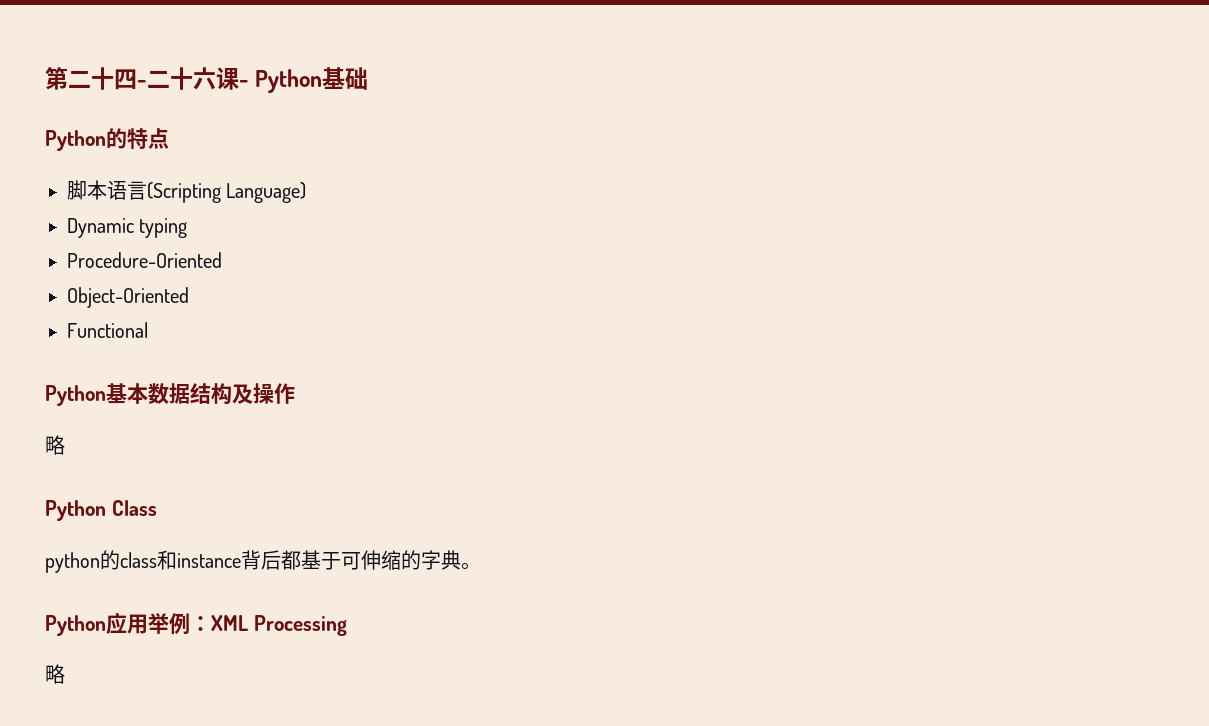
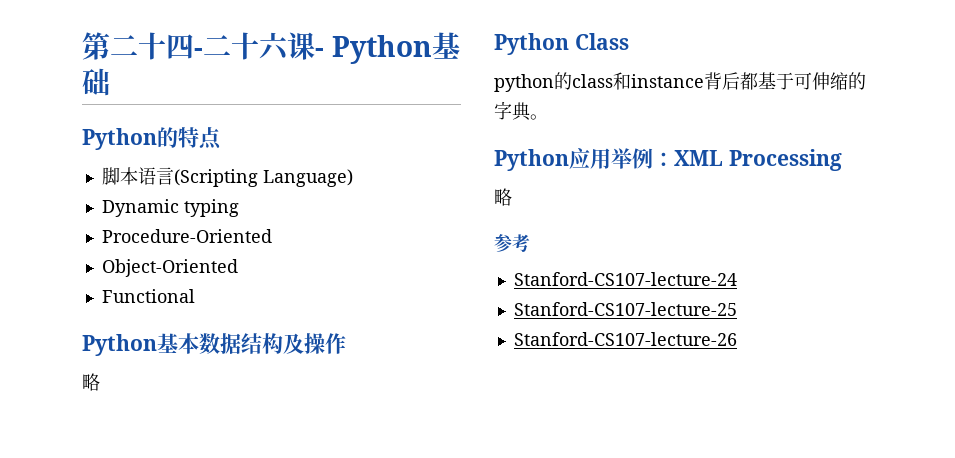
+ 参考
+ Stanford-CS107-lecture-24
+ Stanford-CS107-lecture-25
+ Stanford-CS107-lecture-26

